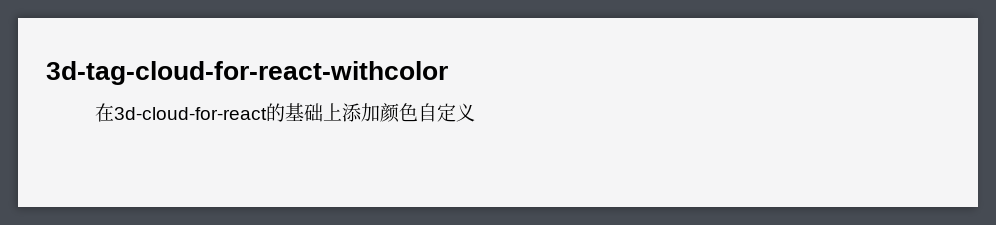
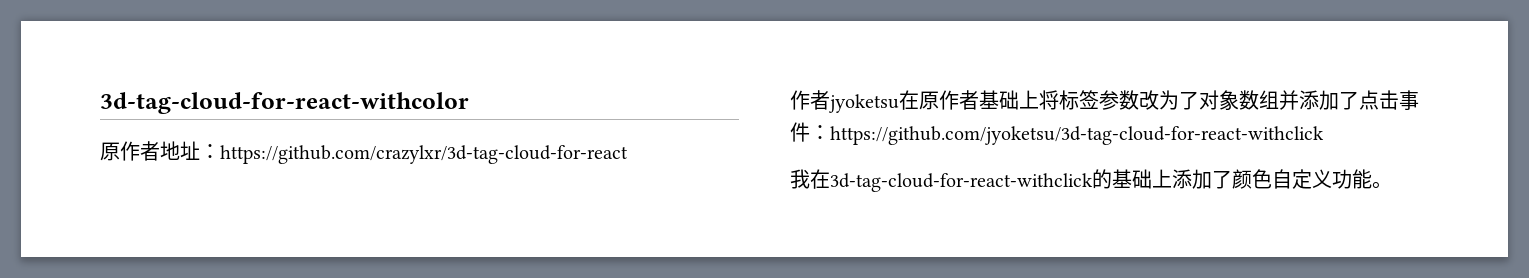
- 在3d-cloud-for-react的基础上添加颜色自定义
+ 原作者地址：https://github.com/crazylxr/3d-tag-cloud-for-react
+ 作者jyoketsu在原作者基础上将标签参数改为了对象数组并添加了点击事件：https://github.com/jyoketsu/3d-tag-cloud-for-react-withclick
+ 我在3d-tag-cloud-for-react-withclick的基础上添加了颜色自定义功能。

